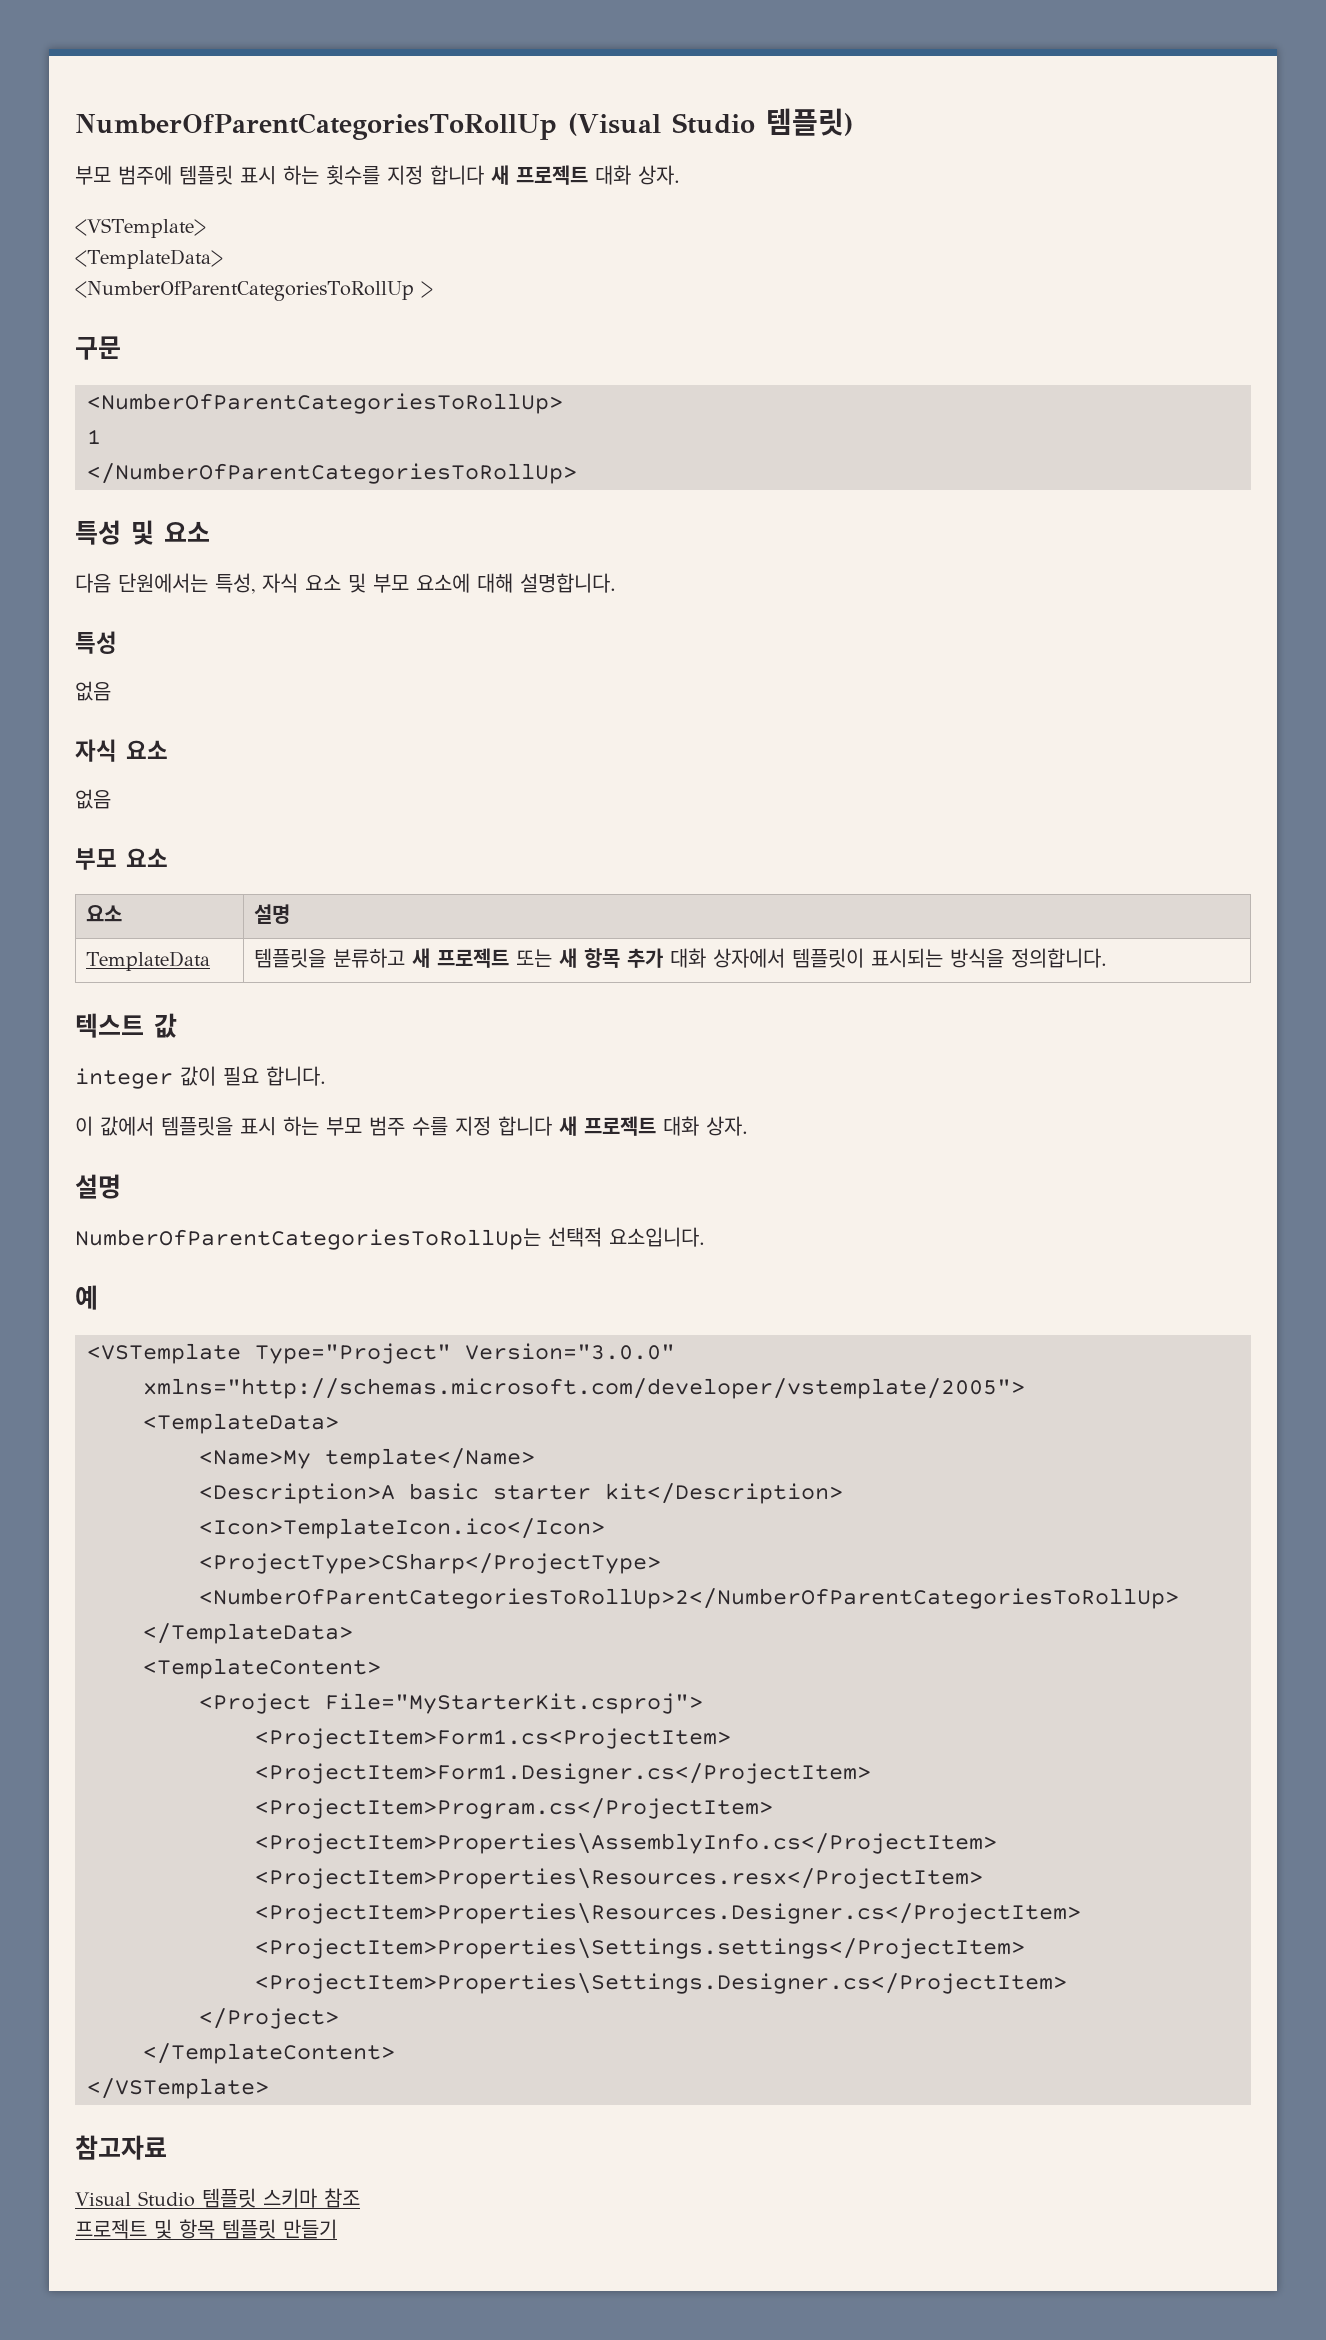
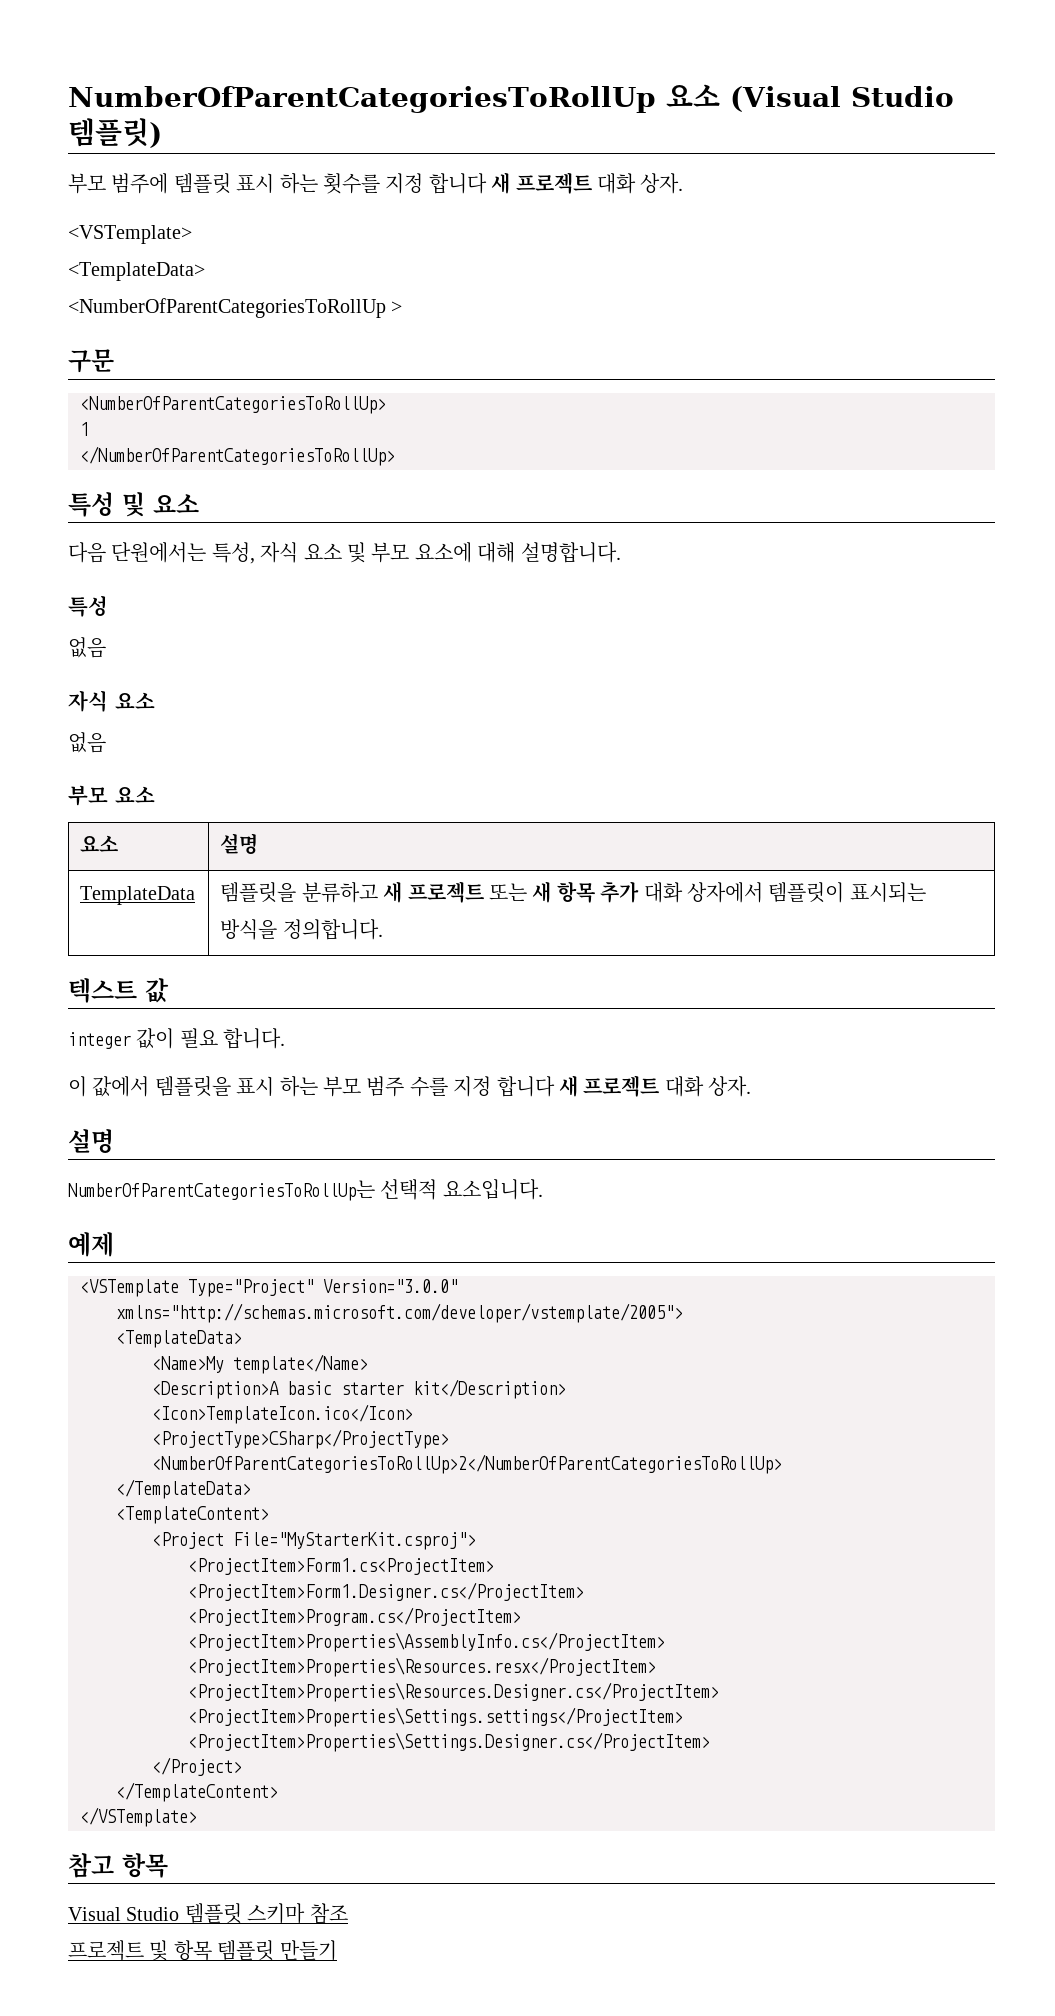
- NumberOfParentCategoriesToRollUp (Visual Studio 템플릿)
+ NumberOfParentCategoriesToRollUp 요소 (Visual Studio 템플릿)
- 예
+ 예제
- 참고자료
+ 참고 항목

